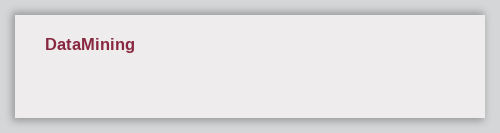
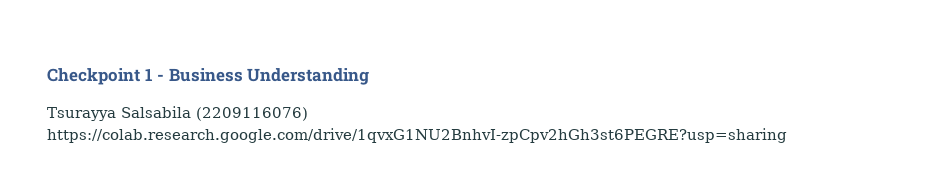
- DataMining
+ Checkpoint 1 - Business Understanding
+ Tsurayya Salsabila (2209116076) https://colab.research.google.com/drive/1qvxG1NU2BnhvI-zpCpv2hGh3st6PEGRE?usp=sharing

